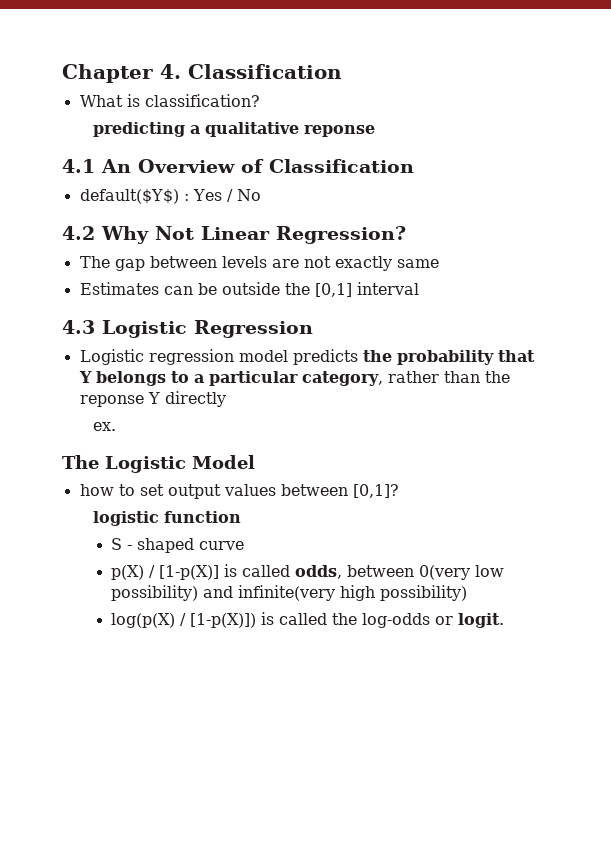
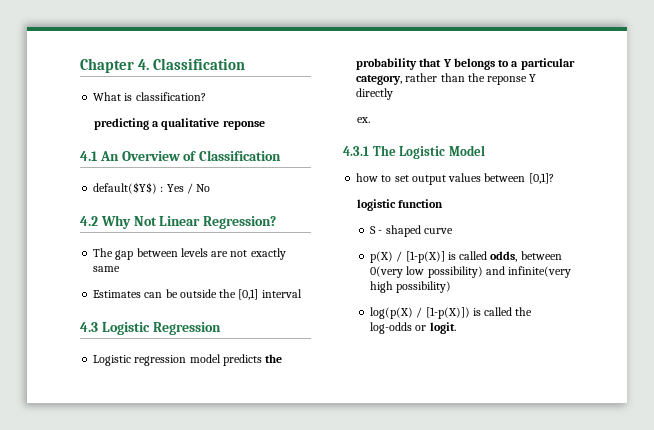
- The Logistic Model
+ 4.3.1 The Logistic Model

